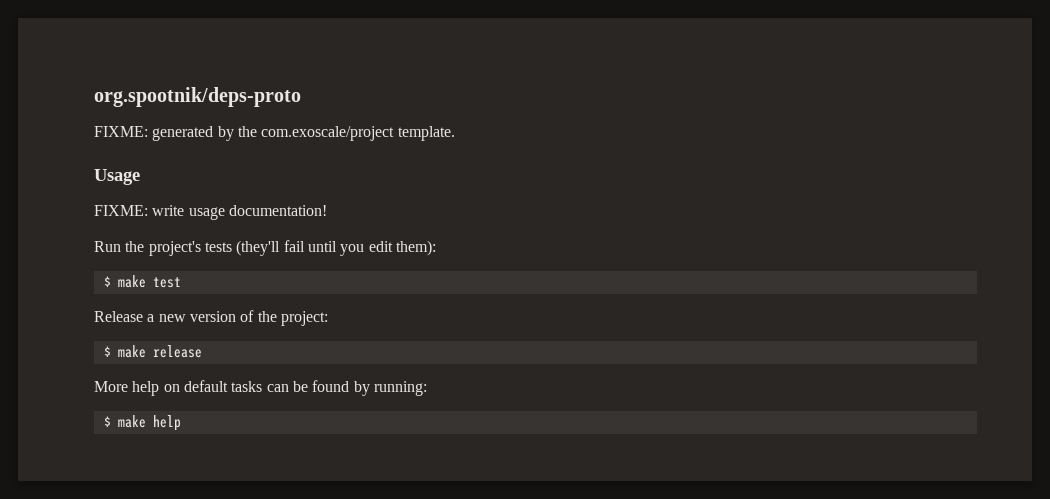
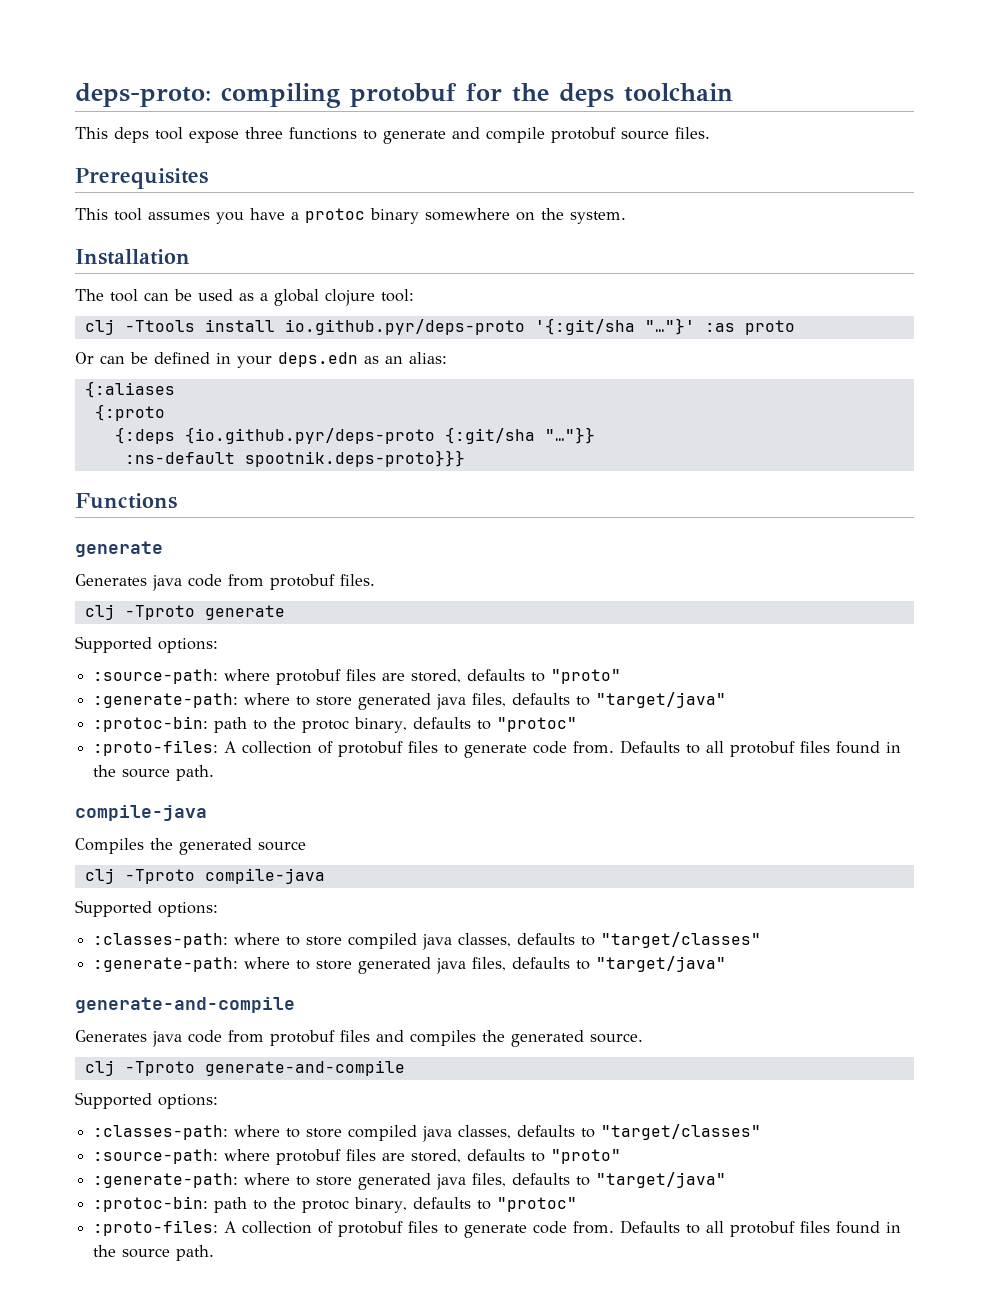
- org.spootnik/deps-proto
- FIXME: generated by the com.exoscale/project template.
- Usage
- FIXME: write usage documentation!
- Run the project's tests (they'll fail until you edit them):
- $ make test
- Release a new version of the project:
- $ make release
- More help on default tasks can be found by running:
- $ make help
+ deps-proto: compiling protobuf for the deps toolchain
+ This deps tool expose three functions to generate and compile protobuf source files.
+ Prerequisites
+ This tool assumes you have a protoc binary somewhere on the system.
+ Installation
+ The tool can be used as a global clojure tool:
+ clj -Ttools install io.github.pyr/deps-proto '{:git/sha "…"}' :as proto
+ Or can be defined in your deps.edn as an alias:
+ {:aliases
+ {:proto
+ {:deps {io.github.pyr/deps-proto {:git/sha "…"}}
+ :ns-default spootnik.deps-proto}}}
+ Functions
+ generate
+ Generates java code from protobuf files.
+ clj -Tproto generate
+ Supported options:
+ :source-path: where protobuf files are stored, defaults to "proto"
+ :generate-path: where to store generated java files, defaults to "target/java"
+ :protoc-bin: path to the protoc binary, defaults to "protoc"
+ :proto-files: A collection of protobuf files to generate code from. Defaults to all protobuf files found in the source path.
+ compile-java
+ Compiles the generated source
+ clj -Tproto compile-java
+ Supported options:
+ :classes-path: where to store compiled java classes, defaults to "target/classes"
+ :generate-path: where to store generated java files, defaults to "target/java"
+ generate-and-compile
+ Generates java code from protobuf files and compiles the generated source.
+ clj -Tproto generate-and-compile
+ Supported options:
+ :classes-path: where to store compiled java classes, defaults to "target/classes"
+ :source-path: where protobuf files are stored, defaults to "proto"
+ :generate-path: where to store generated java files, defaults to "target/java"
+ :protoc-bin: path to the protoc binary, defaults to "protoc"
+ :proto-files: A collection of protobuf files to generate code from. Defaults to all protobuf files found in the source path.

